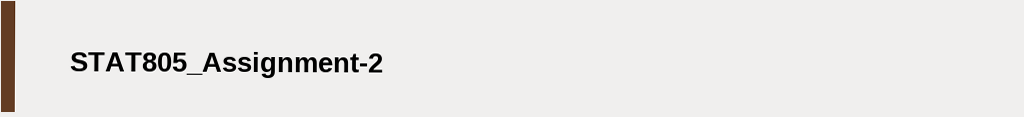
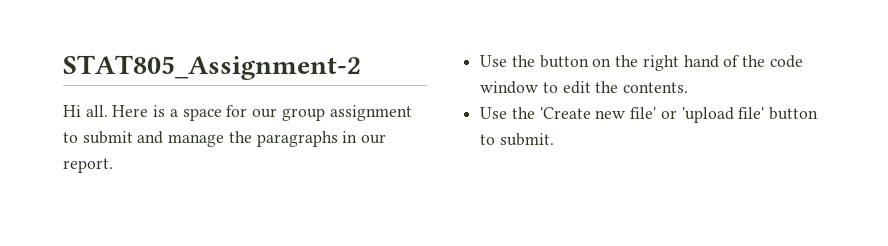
+ Hi all. Here is a space for our group assignment to submit and manage the paragraphs in our report.
+ Use the button on the right hand of the code window to edit the contents.
+ Use the 'Create new file' or 'upload file' button to submit.

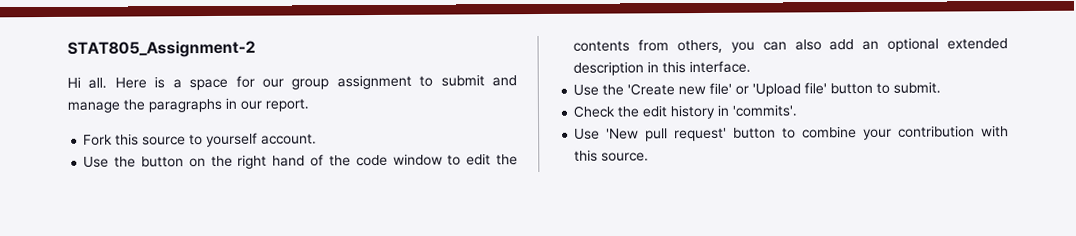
+ Fork this source to yourself account.
- Use the button on the right hand of the code window to edit the contents.
+ Use the button on the right hand of the code window to edit the contents from others, you can also add an optional extended description in this interface.
- Use the 'Create new file' or 'upload file' button to submit.
+ Use the 'Create new file' or 'Upload file' button to submit.
+ Check the edit history in 'commits'.
+ Use 'New pull request' button to combine your contribution with this source.

